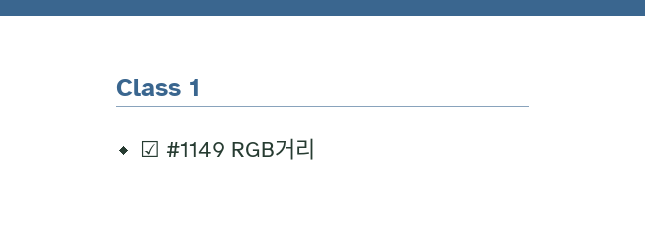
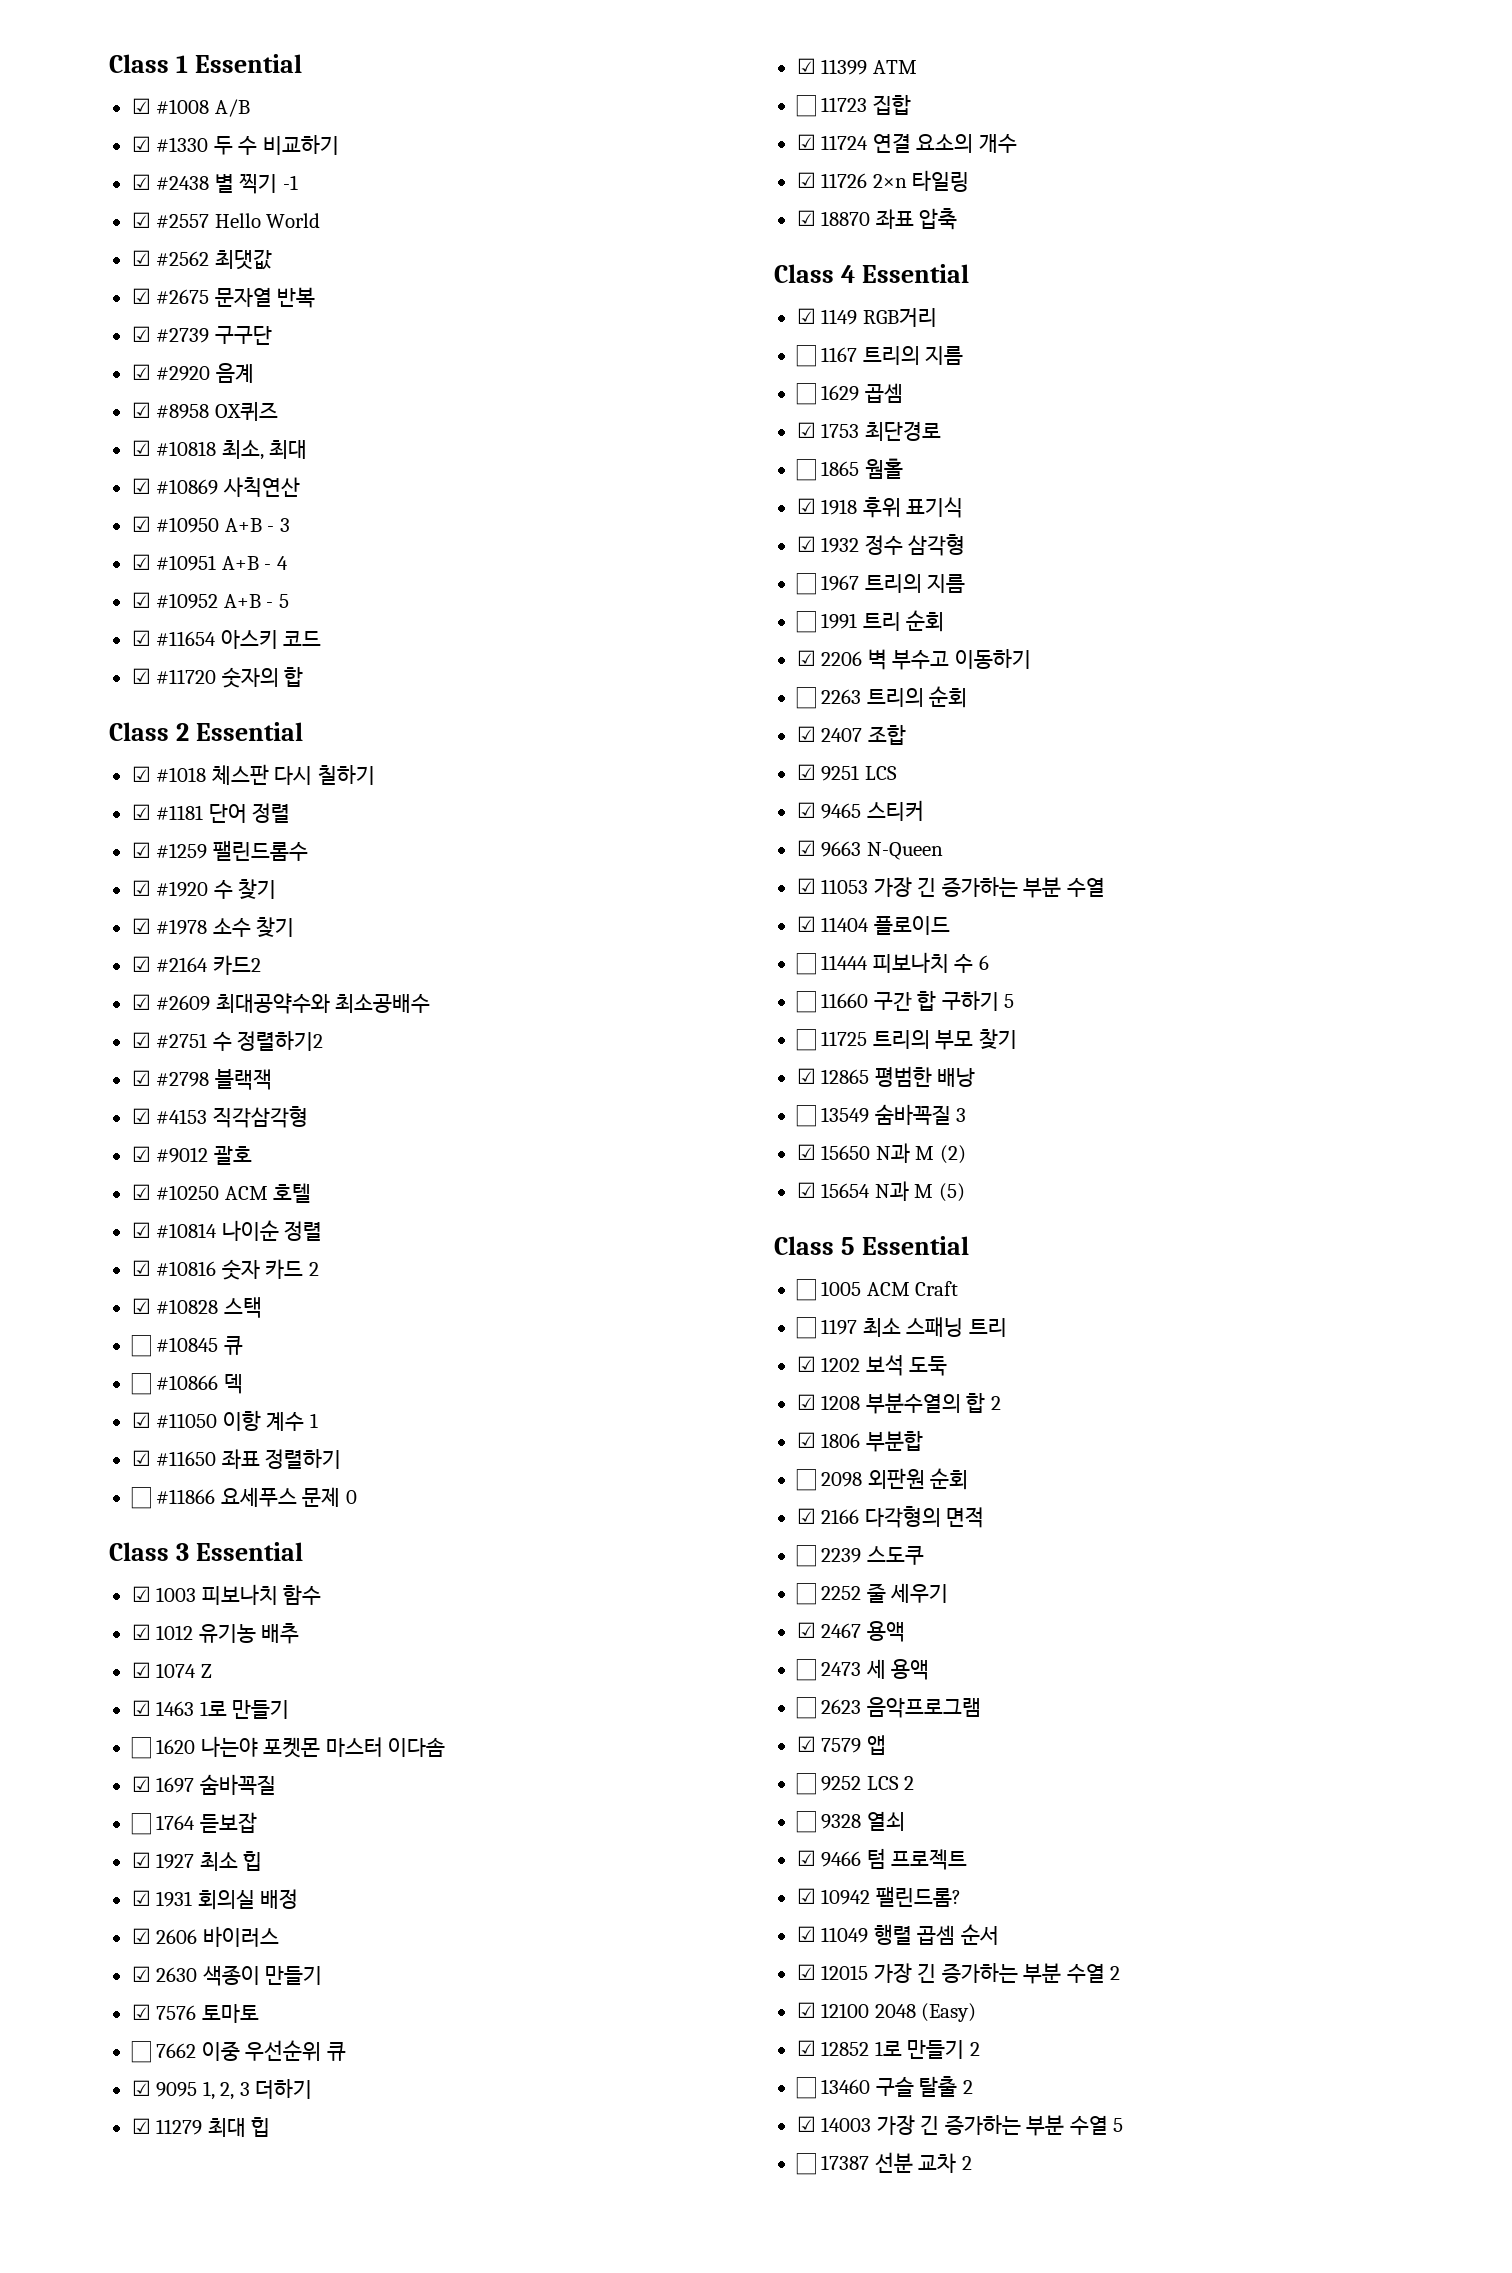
- Class 1
- ☑ #1149 RGB거리
+ Class 1 Essential
+ ☑ #1008 A/B
+ ☑ #1330 두 수 비교하기
+ ☑ #2438 별 찍기 -1
+ ☑ #2557 Hello World
+ ☑ #2562 최댓값
+ ☑ #2675 문자열 반복
+ ☑ #2739 구구단
+ ☑ #2920 음계
+ ☑ #8958 OX퀴즈
+ ☑ #10818 최소, 최대
+ ☑ #10869 사칙연산
+ ☑ #10950 A+B - 3
+ ☑ #10951 A+B - 4
+ ☑ #10952 A+B - 5
+ ☑ #11654 아스키 코드
+ ☑ #11720 숫자의 합
+ Class 2 Essential
+ ☑ #1018 체스판 다시 칠하기
+ ☑ #1181 단어 정렬
+ ☑ #1259 팰린드롬수
+ ☑ #1920 수 찾기
+ ☑ #1978 소수 찾기
+ ☑ #2164 카드2
+ ☑ #2609 최대공약수와 최소공배수
+ ☑ #2751 수 정렬하기2
+ ☑ #2798 블랙잭
+ ☑ #4153 직각삼각형
+ ☑ #9012 괄호
+ ☑ #10250 ACM 호텔
+ ☑ #10814 나이순 정렬
+ ☑ #10816 숫자 카드 2
+ ☑ #10828 스택
+ ☐ #10845 큐
+ ☐ #10866 덱
+ ☑ #11050 이항 계수 1
+ ☑ #11650 좌표 정렬하기
+ ☐ #11866 요세푸스 문제 0
+ Class 3 Essential
+ ☑ 1003 피보나치 함수
+ ☑ 1012 유기농 배추
+ ☑ 1074 Z
+ ☑ 1463 1로 만들기
+ ☐ 1620 나는야 포켓몬 마스터 이다솜
+ ☑ 1697 숨바꼭질
+ ☐ 1764 듣보잡
+ ☑ 1927 최소 힙
+ ☑ 1931 회의실 배정
+ ☑ 2606 바이러스
+ ☑ 2630 색종이 만들기
+ ☑ 7576 토마토
+ ☐ 7662 이중 우선순위 큐
+ ☑ 9095 1, 2, 3 더하기
+ ☑ 11279 최대 힙
+ ☑ 11399 ATM
+ ☐ 11723 집합
+ ☑ 11724 연결 요소의 개수
+ ☑ 11726 2×n 타일링
+ ☑ 18870 좌표 압축
+ Class 4 Essential
+ ☑ 1149 RGB거리
+ ☐ 1167 트리의 지름
+ ☐ 1629 곱셈
+ ☑ 1753 최단경로
+ ☐ 1865 웜홀
+ ☑ 1918 후위 표기식
+ ☑ 1932 정수 삼각형
+ ☐ 1967 트리의 지름
+ ☐ 1991 트리 순회
+ ☑ 2206 벽 부수고 이동하기
+ ☐ 2263 트리의 순회
+ ☑ 2407 조합
+ ☑ 9251 LCS
+ ☑ 9465 스티커
+ ☑ 9663 N-Queen
+ ☑ 11053 가장 긴 증가하는 부분 수열
+ ☑ 11404 플로이드
+ ☐ 11444 피보나치 수 6
+ ☐ 11660 구간 합 구하기 5
+ ☐ 11725 트리의 부모 찾기
+ ☑ 12865 평범한 배낭
+ ☐ 13549 숨바꼭질 3
+ ☑ 15650 N과 M (2)
+ ☑ 15654 N과 M (5)
+ Class 5 Essential
+ ☐ 1005 ACM Craft
+ ☐ 1197 최소 스패닝 트리
+ ☑ 1202 보석 도둑
+ ☑ 1208 부분수열의 합 2
+ ☑ 1806 부분합
+ ☐ 2098 외판원 순회
+ ☑ 2166 다각형의 면적
+ ☐ 2239 스도쿠
+ ☐ 2252 줄 세우기
+ ☑ 2467 용액
+ ☐ 2473 세 용액
+ ☐ 2623 음악프로그램
+ ☑ 7579 앱
+ ☐ 9252 LCS 2
+ ☐ 9328 열쇠
+ ☑ 9466 텀 프로젝트
+ ☑ 10942 팰린드롬?
+ ☑ 11049 행렬 곱셈 순서
+ ☑ 12015 가장 긴 증가하는 부분 수열 2
+ ☑ 12100 2048 (Easy)
+ ☑ 12852 1로 만들기 2
+ ☐ 13460 구슬 탈출 2
+ ☑ 14003 가장 긴 증가하는 부분 수열 5
+ ☐ 17387 선분 교차 2

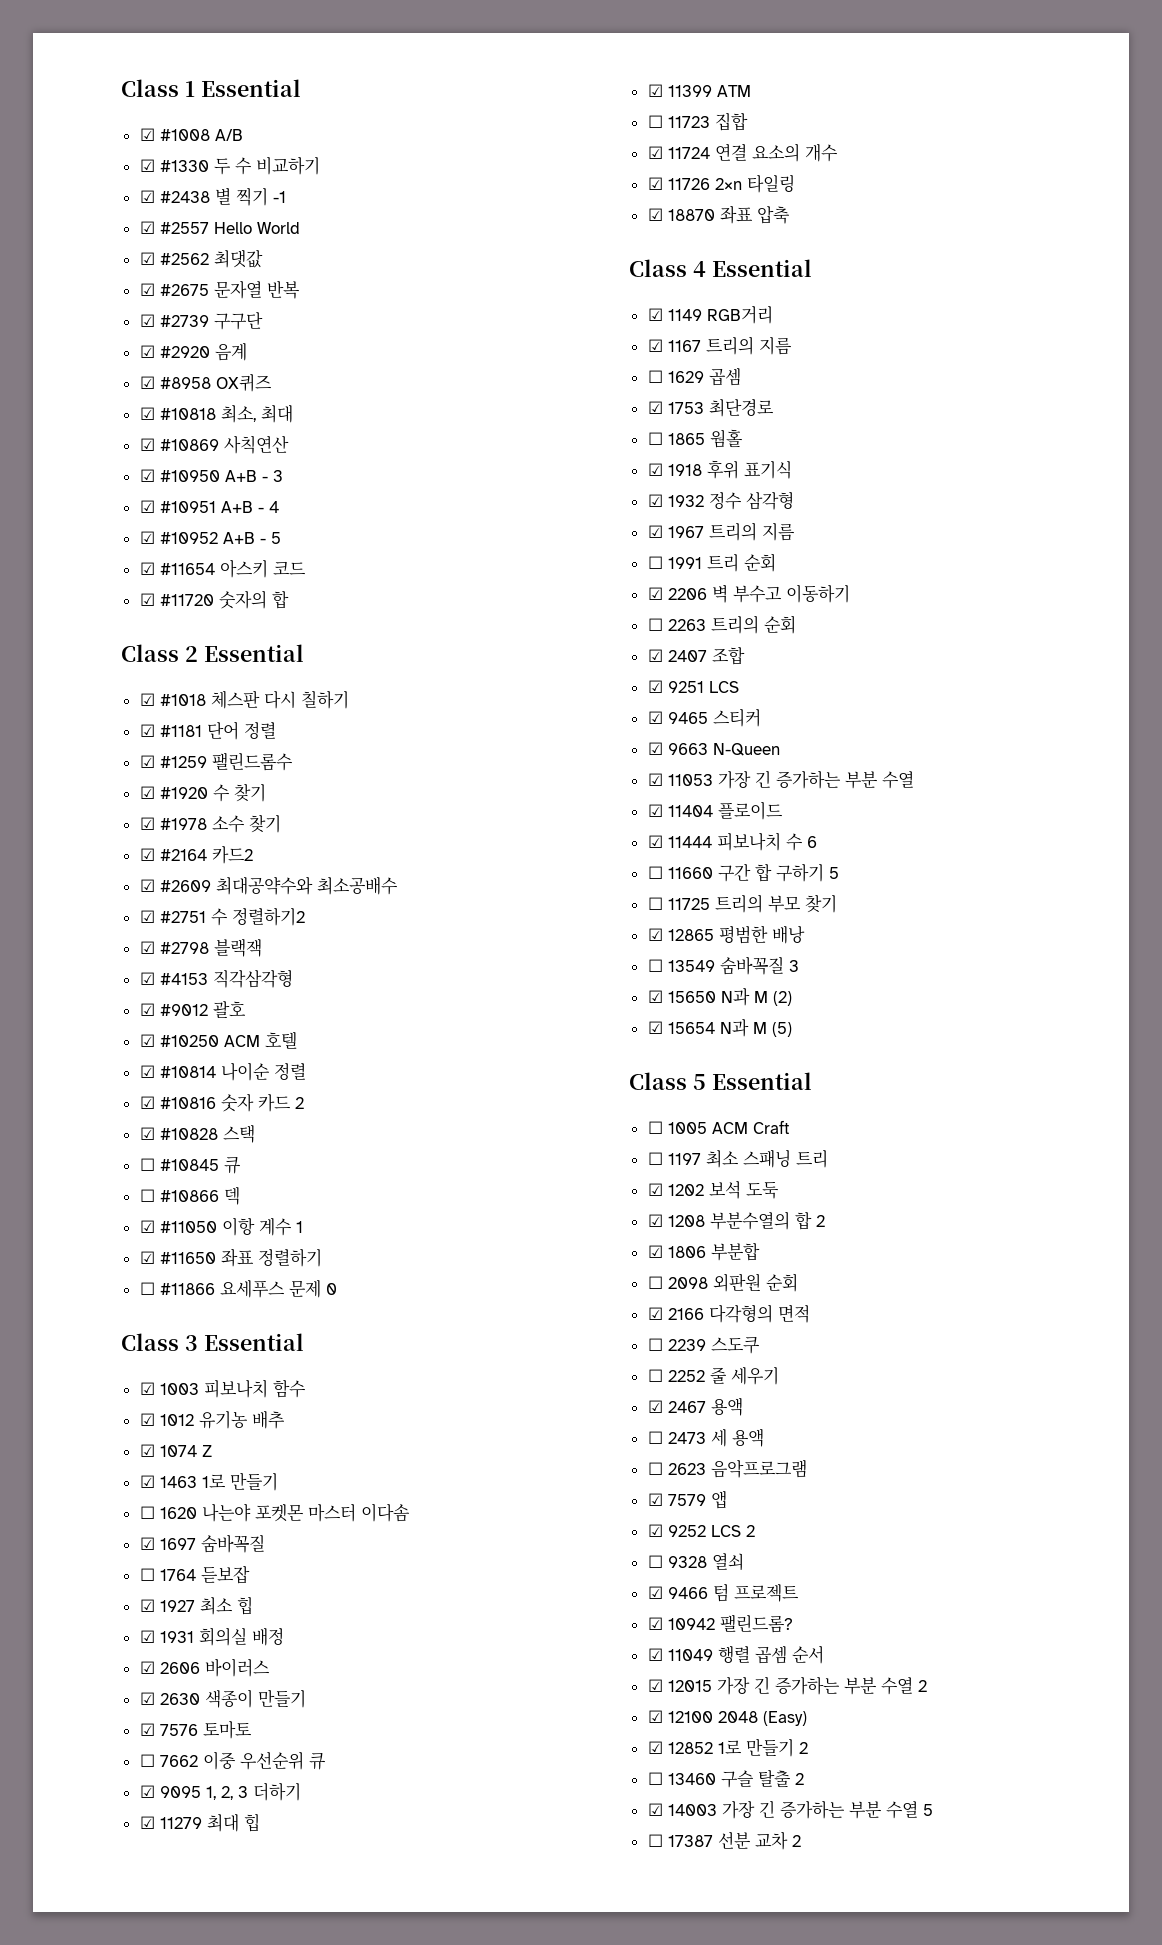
- ☐ 1167 트리의 지름
+ ☑ 1167 트리의 지름
- ☐ 1967 트리의 지름
+ ☑ 1967 트리의 지름
- ☐ 11444 피보나치 수 6
+ ☑ 11444 피보나치 수 6
- ☐ 9252 LCS 2
+ ☑ 9252 LCS 2

